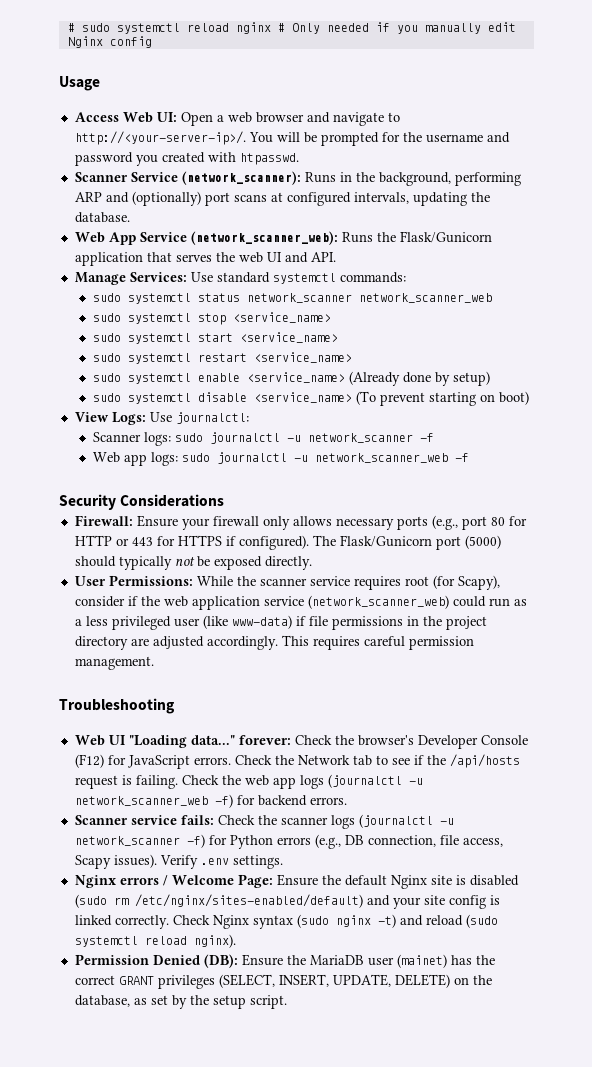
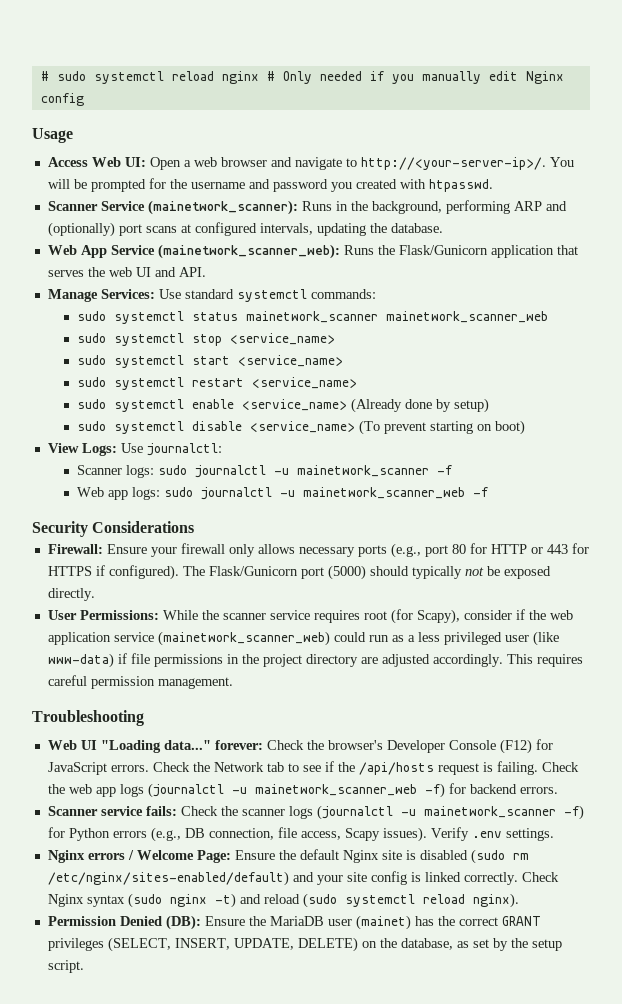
- Scanner Service (network_scanner): Runs in the background, performing ARP and (optionally) port scans at configured intervals, updating the database.
+ Scanner Service (mainetwork_scanner): Runs in the background, performing ARP and (optionally) port scans at configured intervals, updating the database.
- Web App Service (network_scanner_web): Runs the Flask/Gunicorn application that serves the web UI and API.
+ Web App Service (mainetwork_scanner_web): Runs the Flask/Gunicorn application that serves the web UI and API.
- sudo systemctl status network_scanner network_scanner_web
+ sudo systemctl status mainetwork_scanner mainetwork_scanner_web
- Scanner logs: sudo journalctl -u network_scanner -f
+ Scanner logs: sudo journalctl -u mainetwork_scanner -f
- Web app logs: sudo journalctl -u network_scanner_web -f
+ Web app logs: sudo journalctl -u mainetwork_scanner_web -f
- User Permissions: While the scanner service requires root (for Scapy), consider if the web application service (network_scanner_web) could run as a less privileged user (like www-data) if file permissions in the project directory are adjusted accordingly.
+ User Permissions: While the scanner service requires root (for Scapy), consider if the web application service (mainetwork_scanner_web) could run as a less privileged user (like www-data) if file permissions in the project directory are adjusted accordingly.
- Check the web app logs (journalctl -u network_scanner_web -f) for backend errors.
+ Check the web app logs (journalctl -u mainetwork_scanner_web -f) for backend errors.
- Scanner service fails: Check the scanner logs (journalctl -u network_scanner -f) for Python errors (e.g., DB connection, file access, Scapy issues).
+ Scanner service fails: Check the scanner logs (journalctl -u mainetwork_scanner -f) for Python errors (e.g., DB connection, file access, Scapy issues).

